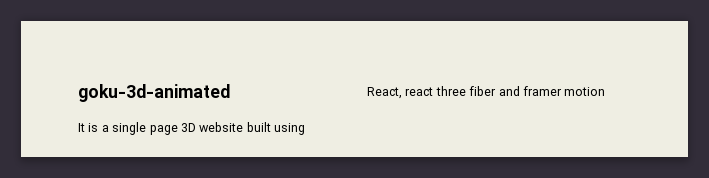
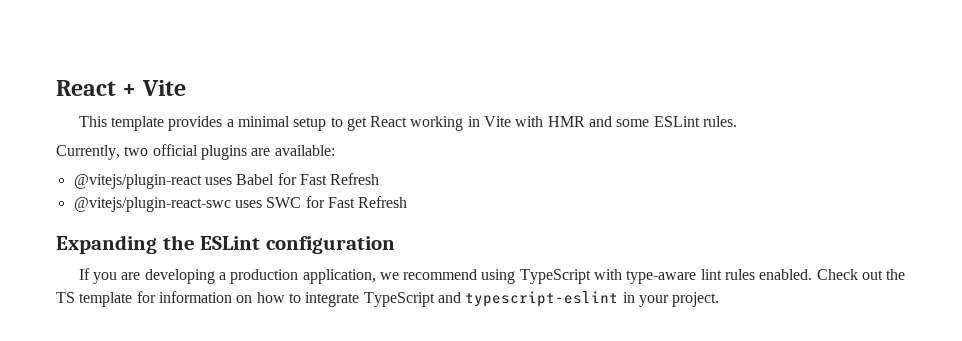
- goku-3d-animated
- It is a single page 3D website built using React, react three fiber and framer motion
+ React + Vite
+ This template provides a minimal setup to get React working in Vite with HMR and some ESLint rules.
+ Currently, two official plugins are available:
+ @vitejs/plugin-react uses Babel for Fast Refresh
+ @vitejs/plugin-react-swc uses SWC for Fast Refresh
+ Expanding the ESLint configuration
+ If you are developing a production application, we recommend using TypeScript with type-aware lint rules enabled. Check out the TS template for information on how to integrate TypeScript and typescript-eslint in your project.

